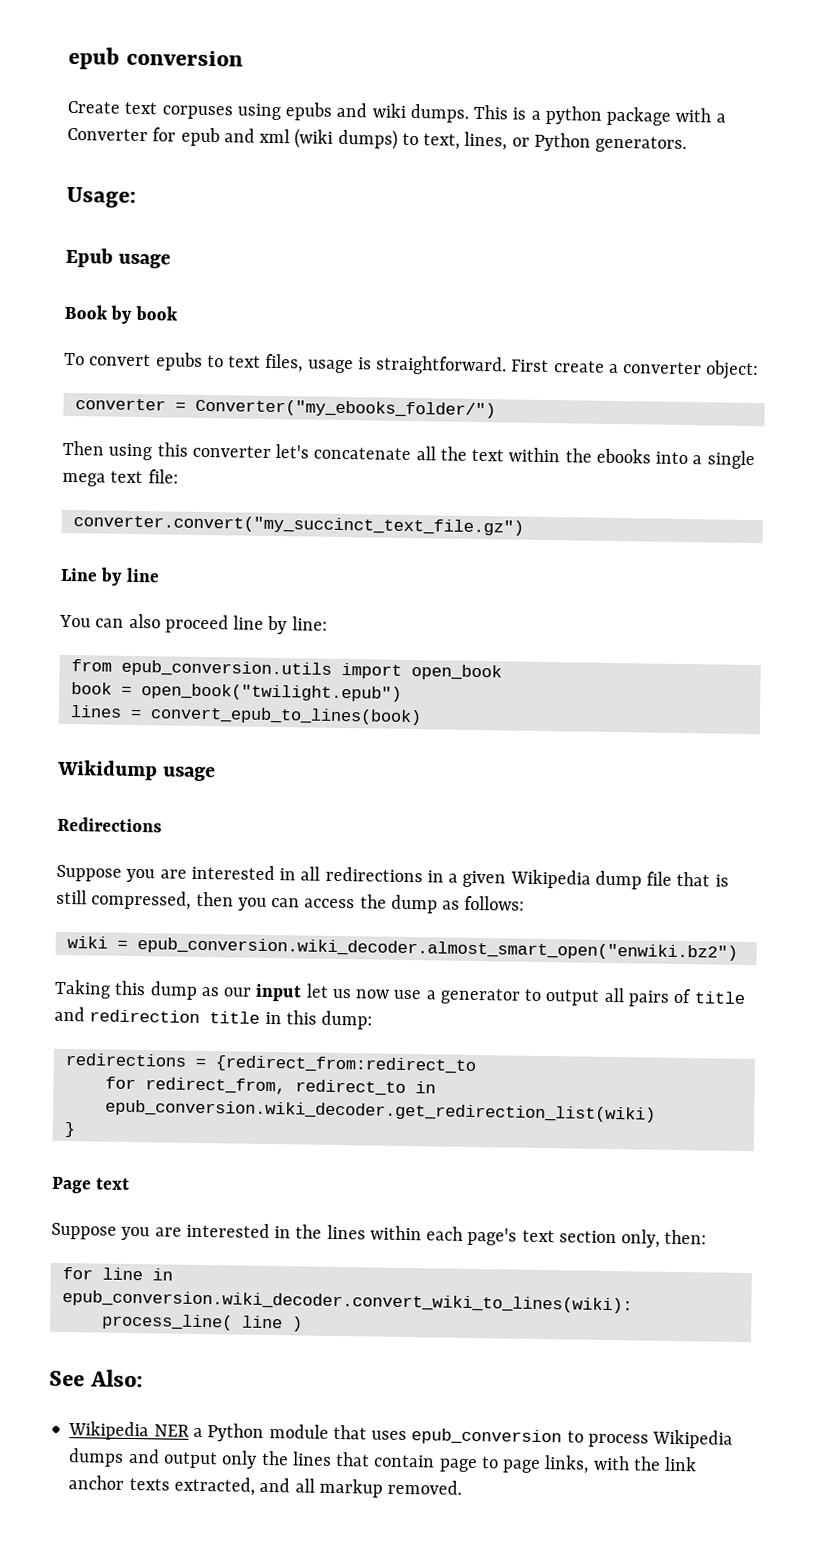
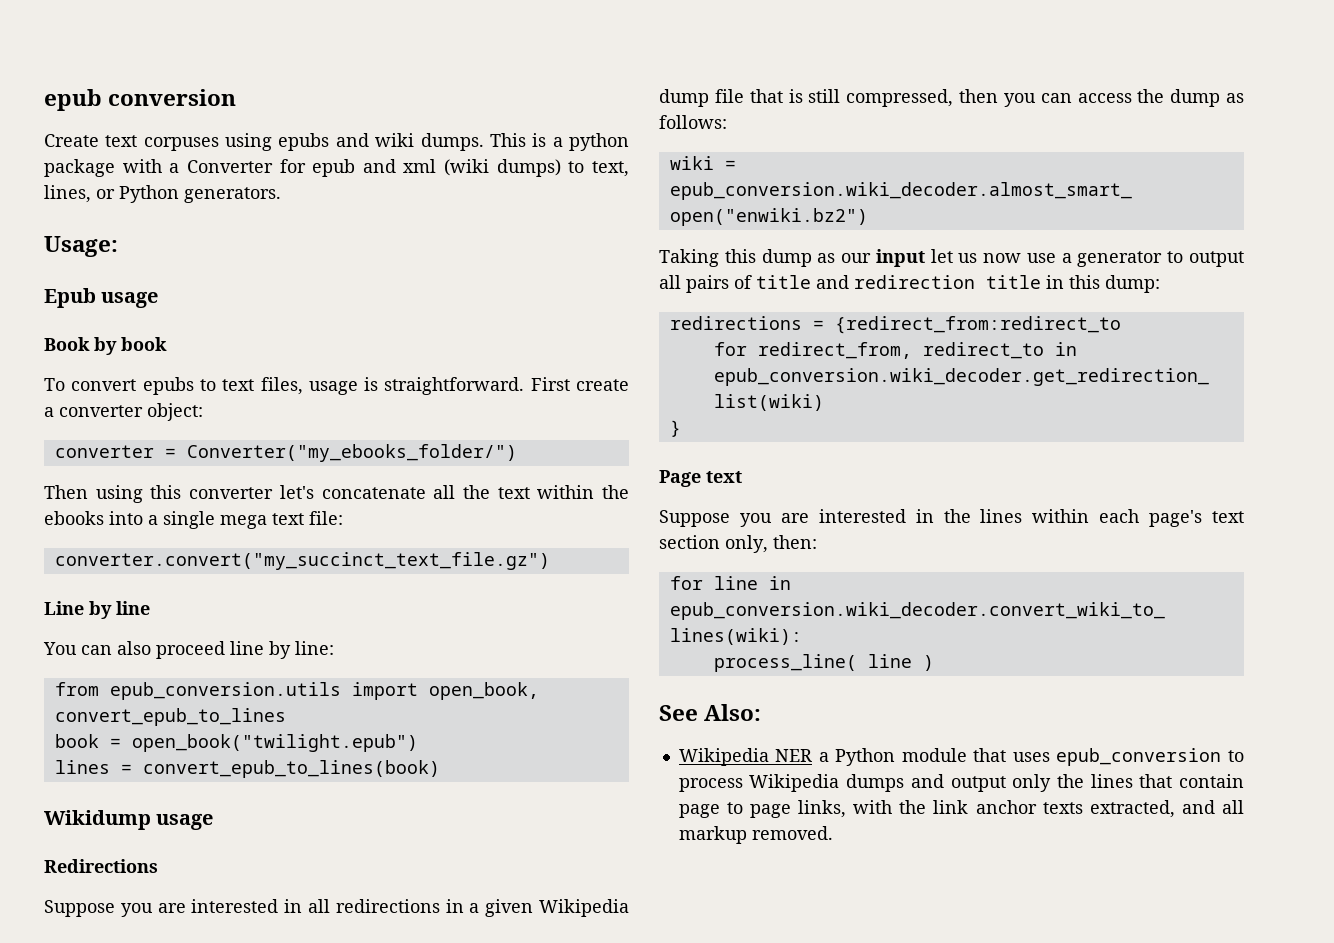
- from epub_conversion.utils import open_book
+ from epub_conversion.utils import open_book, convert_epub_to_lines

